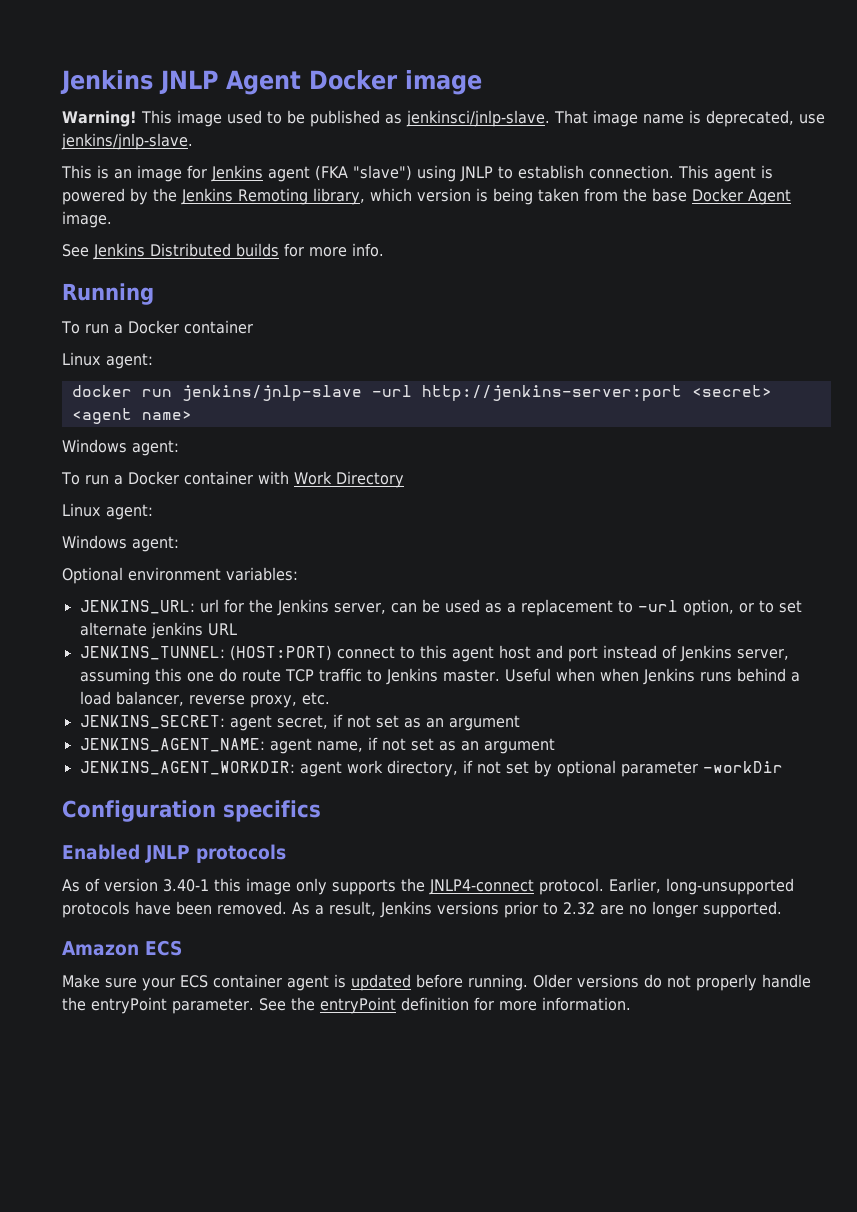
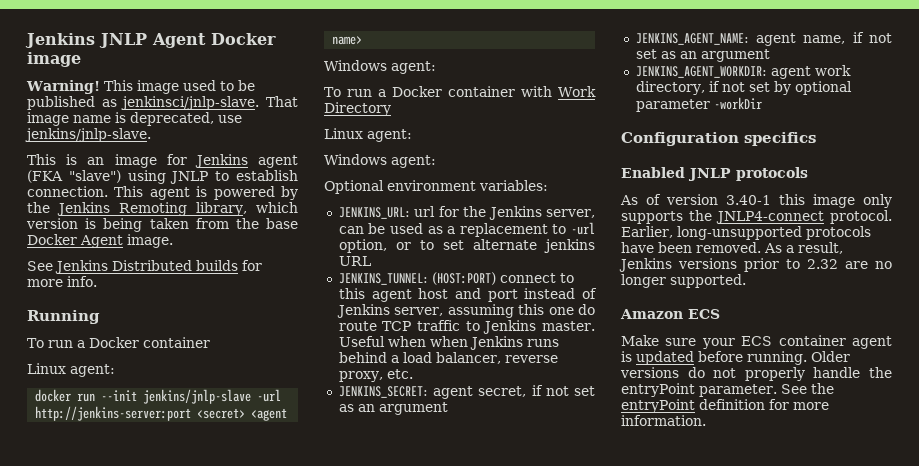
- docker run jenkins/jnlp-slave -url http://jenkins-server:port <secret> <agent name>
+ docker run --init jenkins/jnlp-slave -url http://jenkins-server:port <secret> <agent name>

